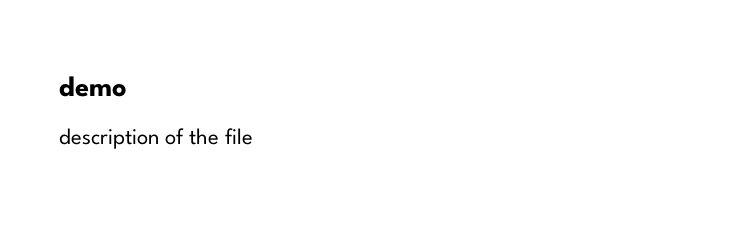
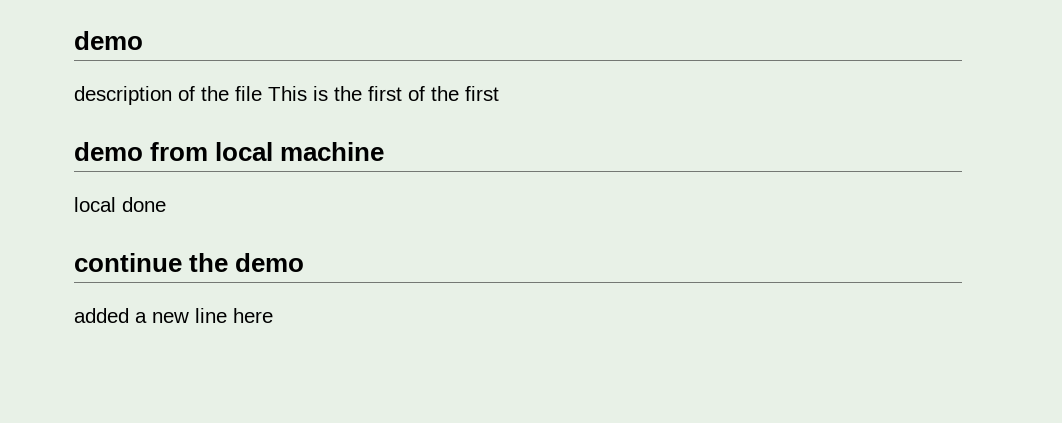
- description of the file
+ description of the file This is the first of the first
+ demo from local machine
+ local done
+ continue the demo
+ added a new line here

